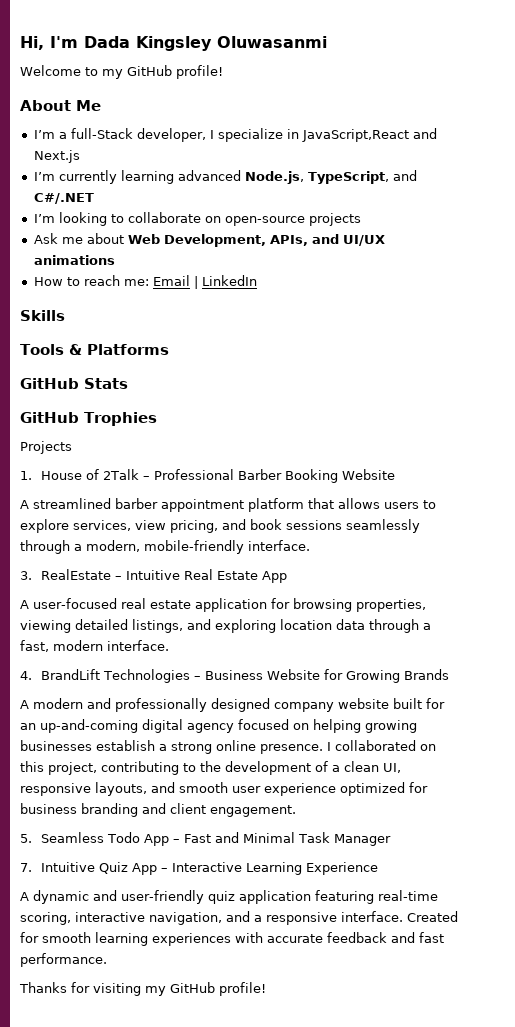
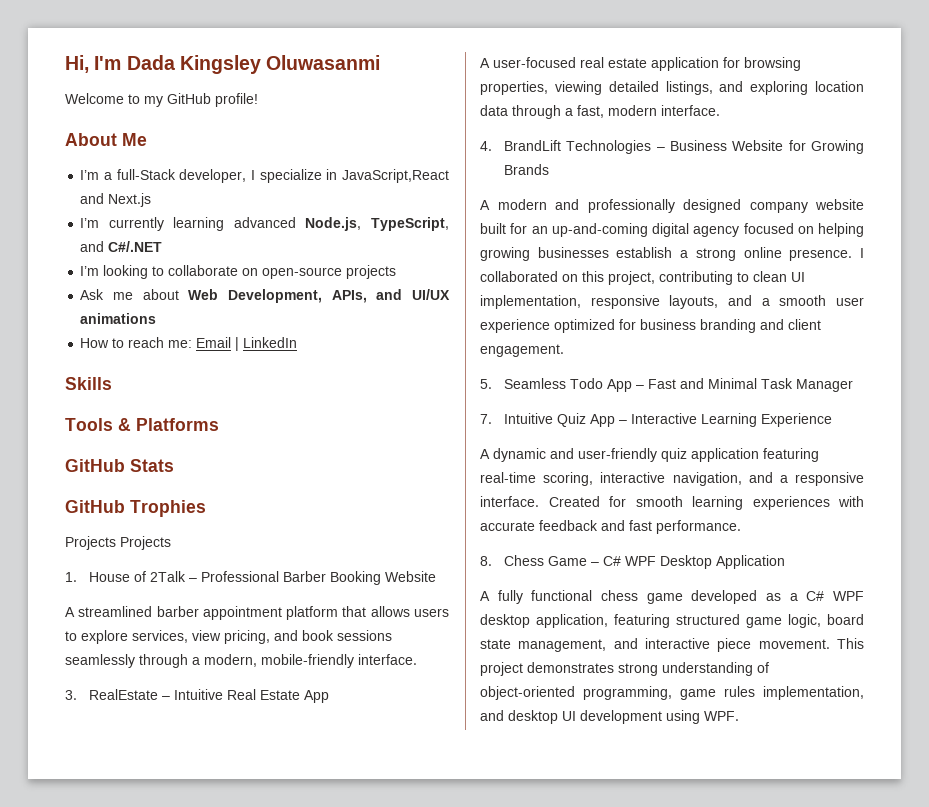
- Projects
+ Projects Projects
- I collaborated on this project, contributing to the development of a clean UI, responsive layouts, and smooth user experience optimized for business branding and client engagement.
+ I collaborated on this project, contributing to clean UI implementation, responsive layouts, and a smooth user experience optimized for business branding and client engagement.
- Thanks for visiting my GitHub profile!
+ 8. Chess Game – C# WPF Desktop Application
+ A fully functional chess game developed as a C# WPF desktop application, featuring structured game logic, board state management, and interactive piece movement. This project demonstrates strong understanding of object-oriented programming, game rules implementation, and desktop UI development using WPF.

